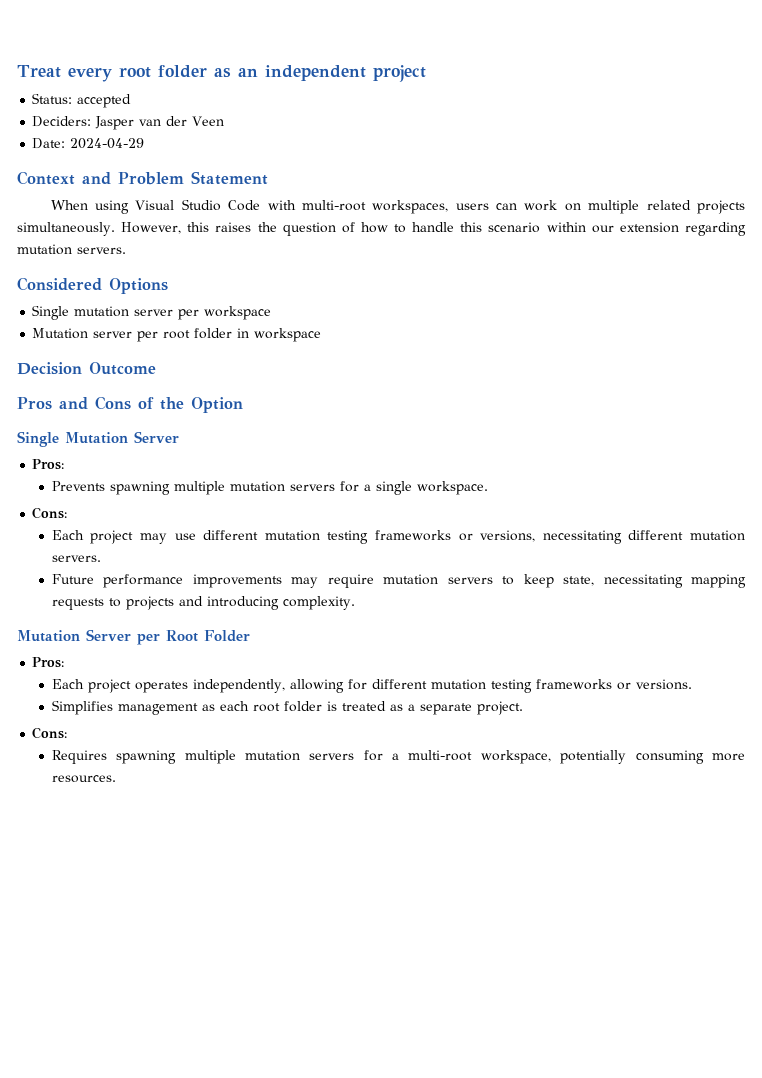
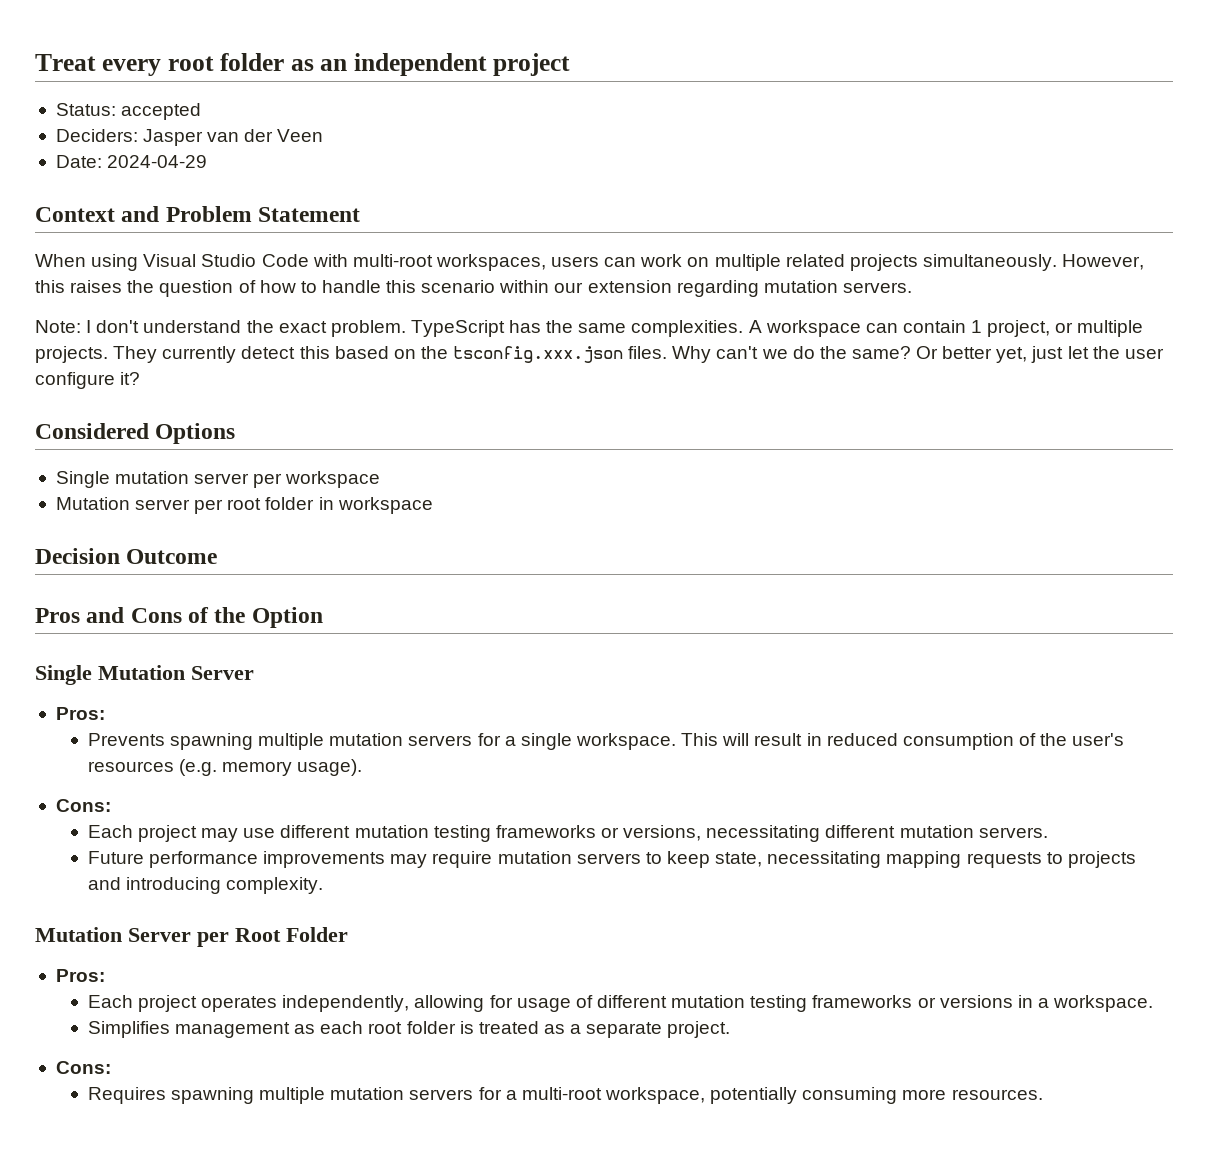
+ Note: I don't understand the exact problem. TypeScript has the same complexities. A workspace can contain 1 project, or multiple projects. They currently detect this based on the tsconfig.xxx.json files. Why can't we do the same? Or better yet, just let the user configure it?
+ This will result in reduced consumption of the user's resources (e.g. memory usage).
- Each project operates independently, allowing for different mutation testing frameworks or versions.
+ Each project operates independently, allowing for usage of different mutation testing frameworks or versions in a workspace.

